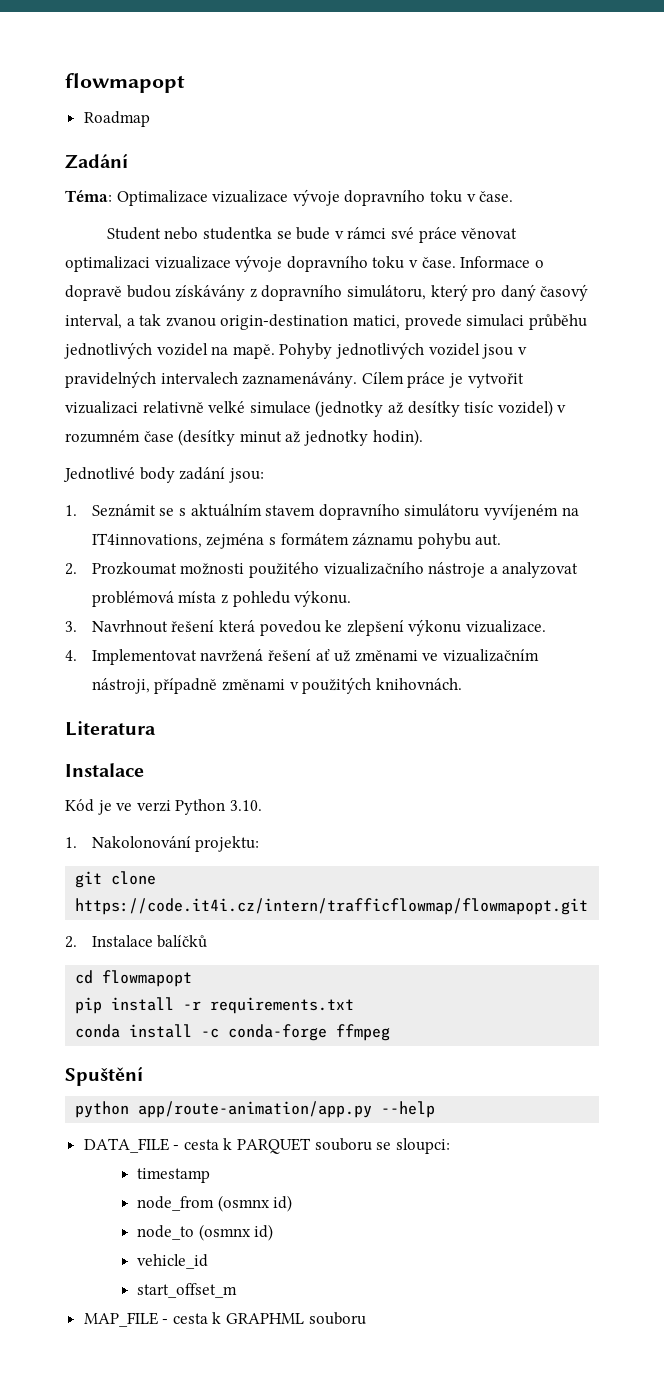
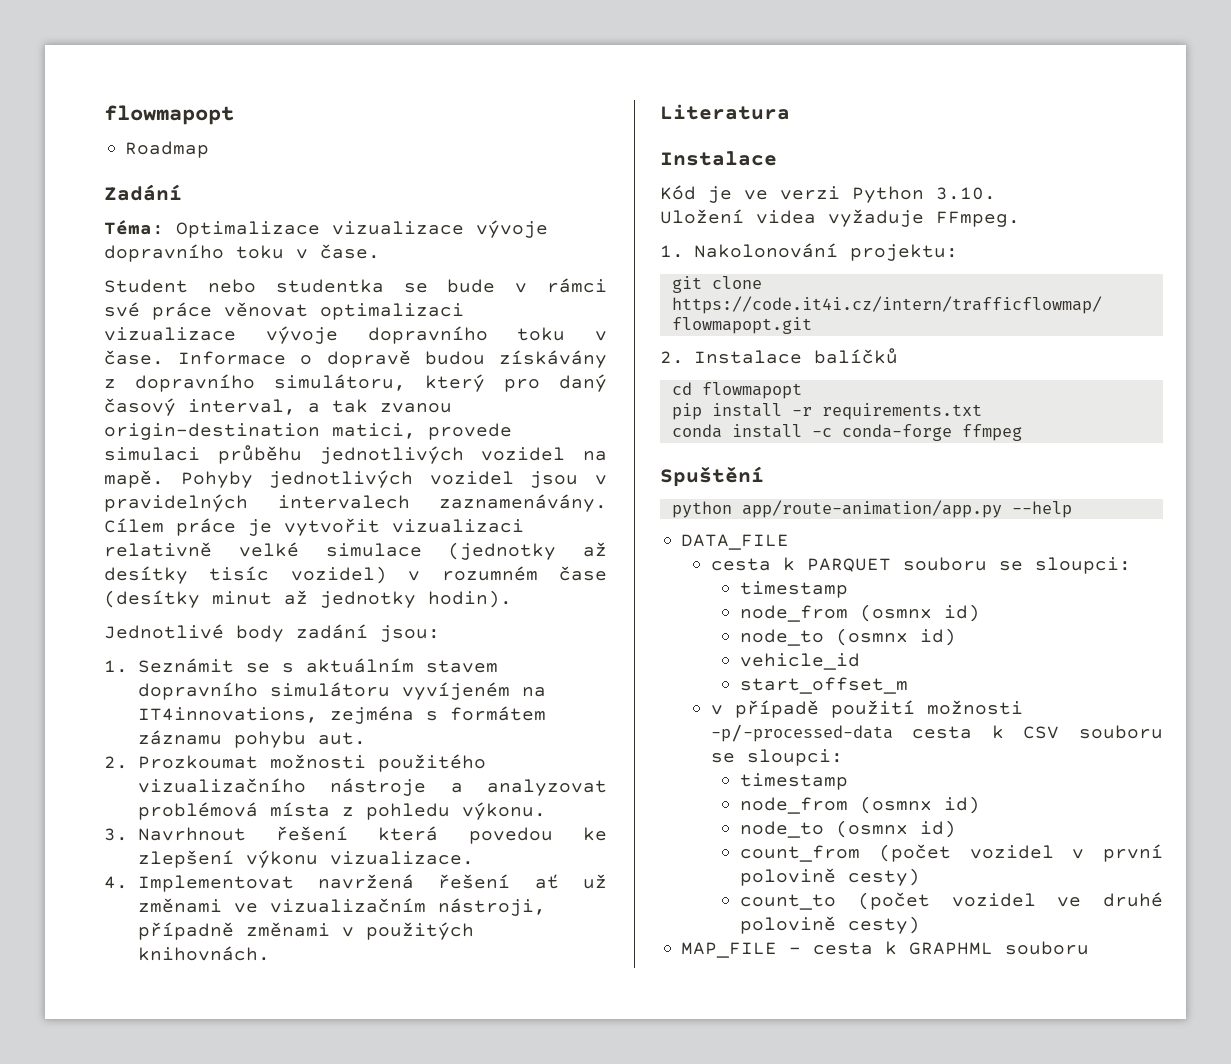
+ Uložení videa vyžaduje FFmpeg.
- DATA_FILE - cesta k PARQUET souboru se sloupci:
+ DATA_FILE
+ cesta k PARQUET souboru se sloupci:
+ v případě použití možnosti -p/-processed-data cesta k CSV souboru se sloupci:
+ timestamp
+ node_from (osmnx id)
+ node_to (osmnx id)
+ count_from (počet vozidel v první polovině cesty)
+ count_to (počet vozidel ve druhé polovině cesty)

